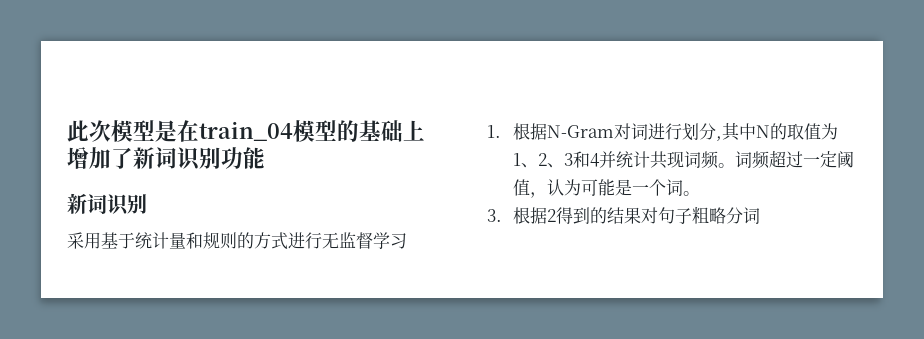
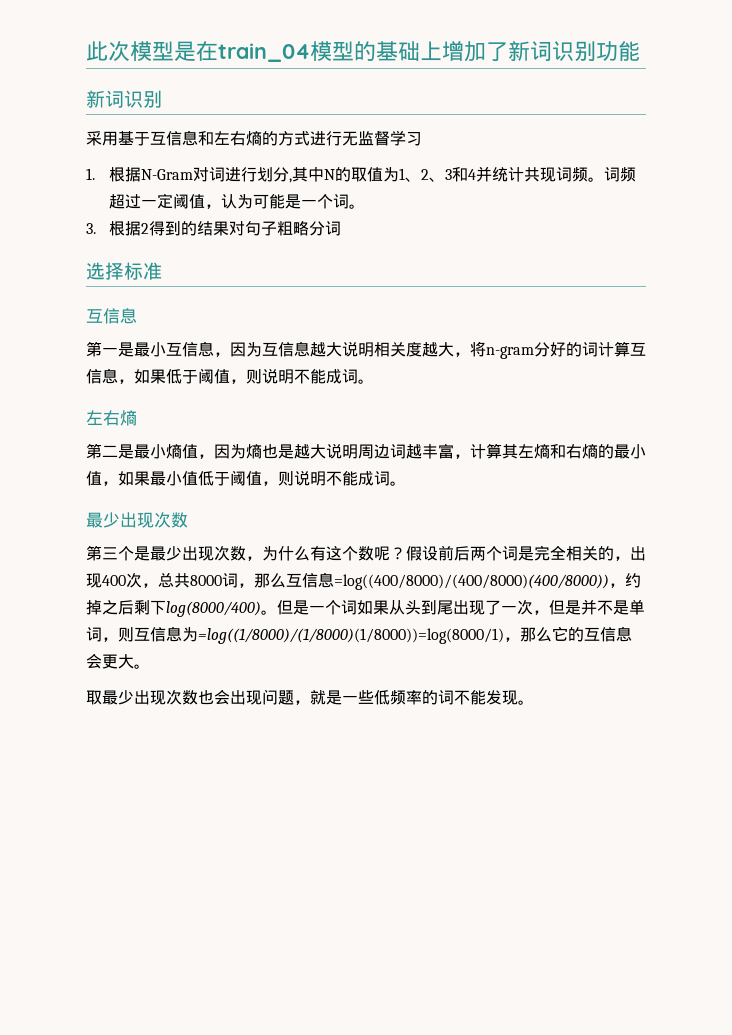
- 采用基于统计量和规则的方式进行无监督学习
+ 采用基于互信息和左右熵的方式进行无监督学习
+ 选择标准
+ 互信息
+ 第一是最小互信息，因为互信息越大说明相关度越大，将n-gram分好的词计算互信息，如果低于阈值，则说明不能成词。
+ 左右熵
+ 第二是最小熵值，因为熵也是越大说明周边词越丰富，计算其左熵和右熵的最小值，如果最小值低于阈值，则说明不能成词。
+ 最少出现次数
+ 第三个是最少出现次数，为什么有这个数呢？假设前后两个词是完全相关的，出现400次，总共8000词，那么互信息=log((400/8000)/(400/8000)(400/8000))，约掉之后剩下log(8000/400)。但是一个词如果从头到尾出现了一次，但是并不是单词，则互信息为=log((1/8000)/(1/8000)(1/8000))=log(8000/1)，那么它的互信息会更大。
+ 取最少出现次数也会出现问题，就是一些低频率的词不能发现。

